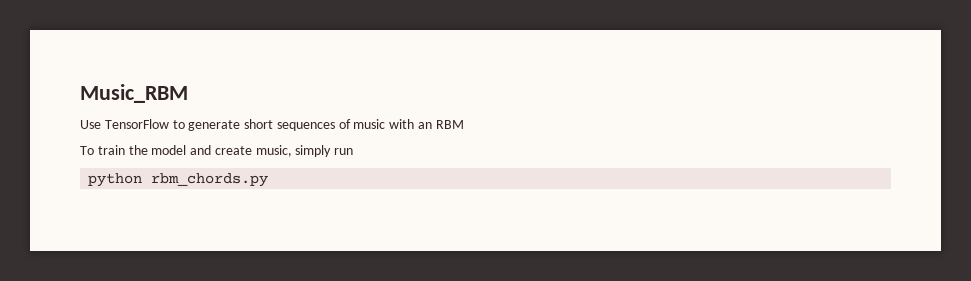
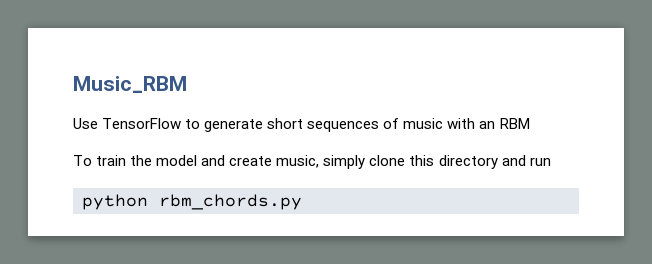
- To train the model and create music, simply run
+ To train the model and create music, simply clone this directory and run

